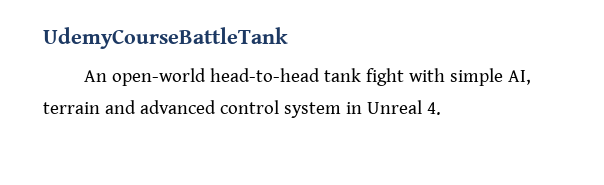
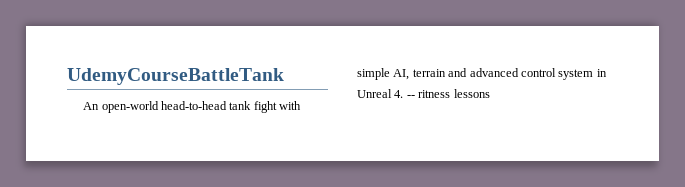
- An open-world head-to-head tank fight with simple AI, terrain and advanced control system in Unreal 4.
+ An open-world head-to-head tank fight with simple AI, terrain and advanced control system in Unreal 4. -- ritness lessons

